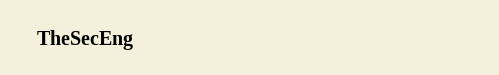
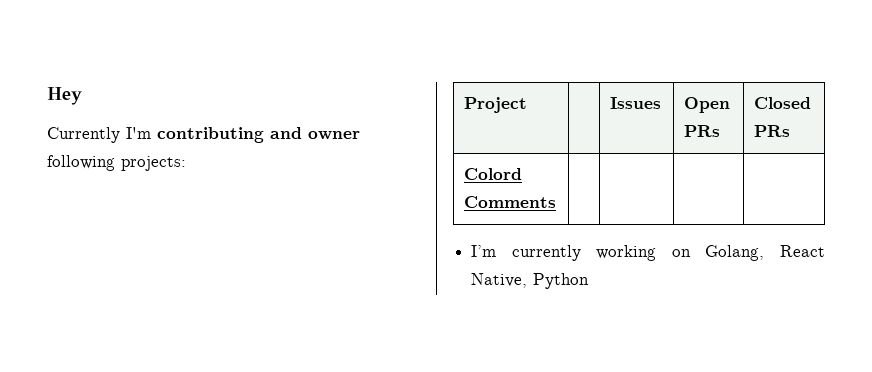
- TheSecEng
+ Hey
+ Currently I'm contributing and owner following projects:
+ Project | | Issues | Open PRs | Closed PRs
+ Colord Comments | | | |
+ I’m currently working on Golang, React Native, Python

